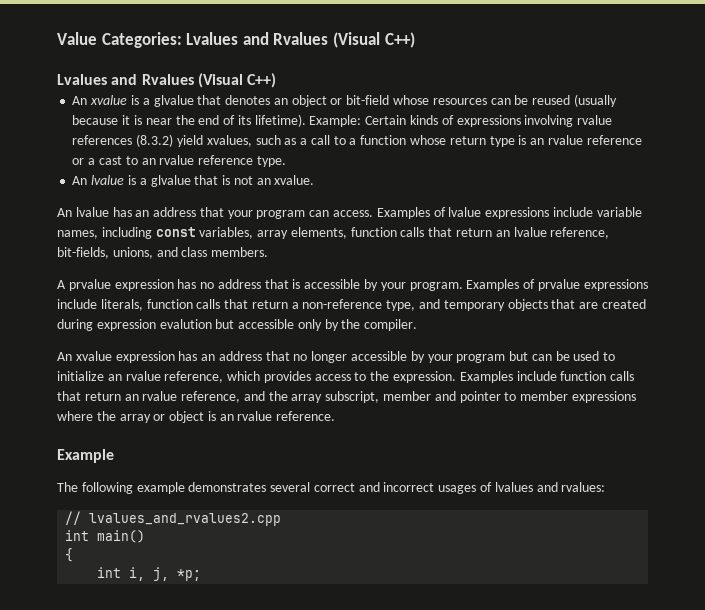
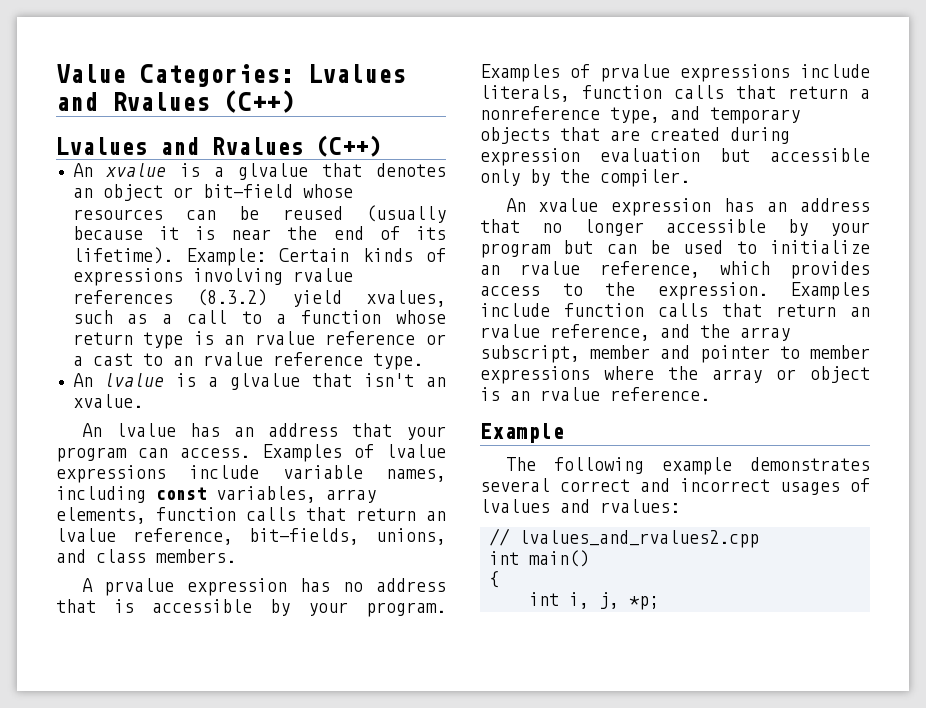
- Value Categories: Lvalues and Rvalues (Visual C++)
- Lvalues and Rvalues (Visual C++)
+ Value Categories: Lvalues and Rvalues (C++)
+ Lvalues and Rvalues (C++)
- An lvalue is a glvalue that is not an xvalue.
+ An lvalue is a glvalue that isn't an xvalue.
- Examples of prvalue expressions include literals, function calls that return a non-reference type, and temporary objects that are created during expression evalution but accessible only by the compiler.
+ Examples of prvalue expressions include literals, function calls that return a nonreference type, and temporary objects that are created during expression evaluation but accessible only by the compiler.

